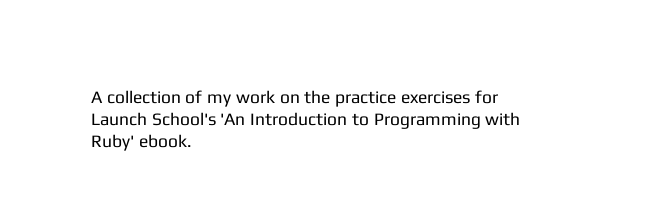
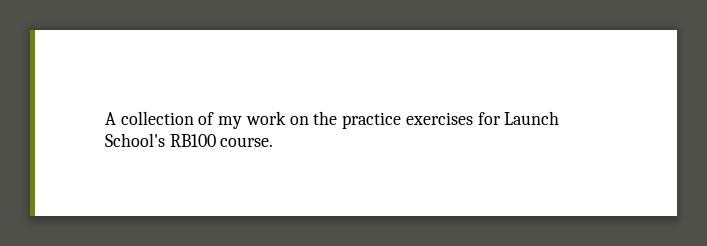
- A collection of my work on the practice exercises for Launch School's 'An Introduction to Programming with Ruby' ebook.
+ A collection of my work on the practice exercises for Launch School's RB100 course.

